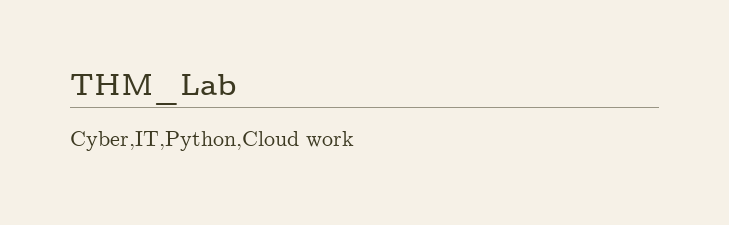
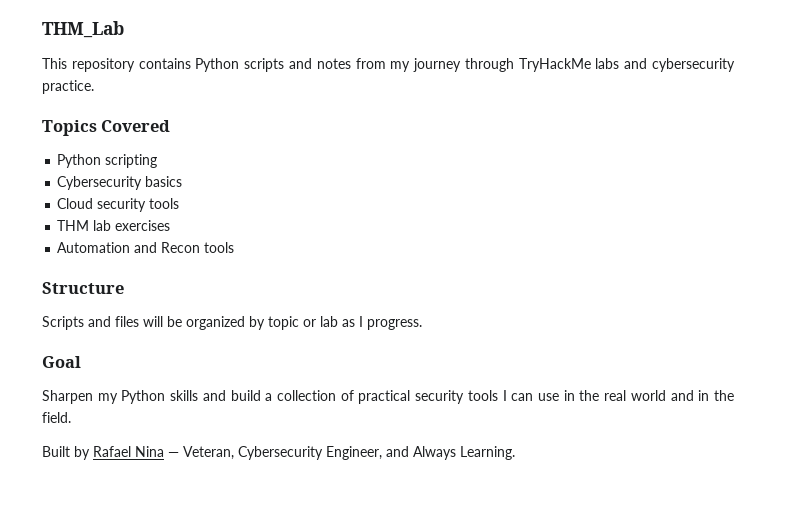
- Cyber,IT,Python,Cloud work
+ This repository contains Python scripts and notes from my journey through TryHackMe labs and cybersecurity practice.
+ Topics Covered
+ Python scripting
+ Cybersecurity basics
+ Cloud security tools
+ THM lab exercises
+ Automation and Recon tools
+ Structure
+ Scripts and files will be organized by topic or lab as I progress.
+ Goal
+ Sharpen my Python skills and build a collection of practical security tools I can use in the real world and in the field.
+ Built by Rafael Nina — Veteran, Cybersecurity Engineer, and Always Learning.

